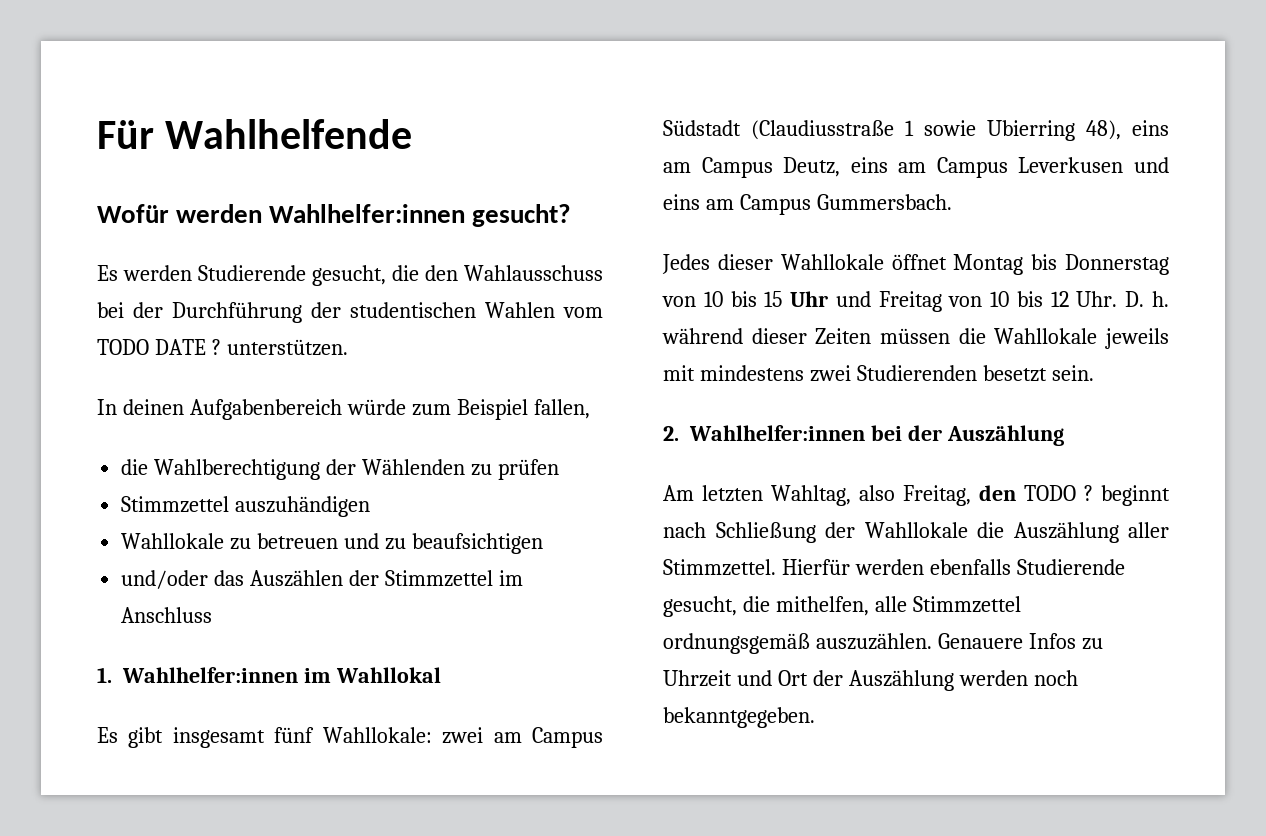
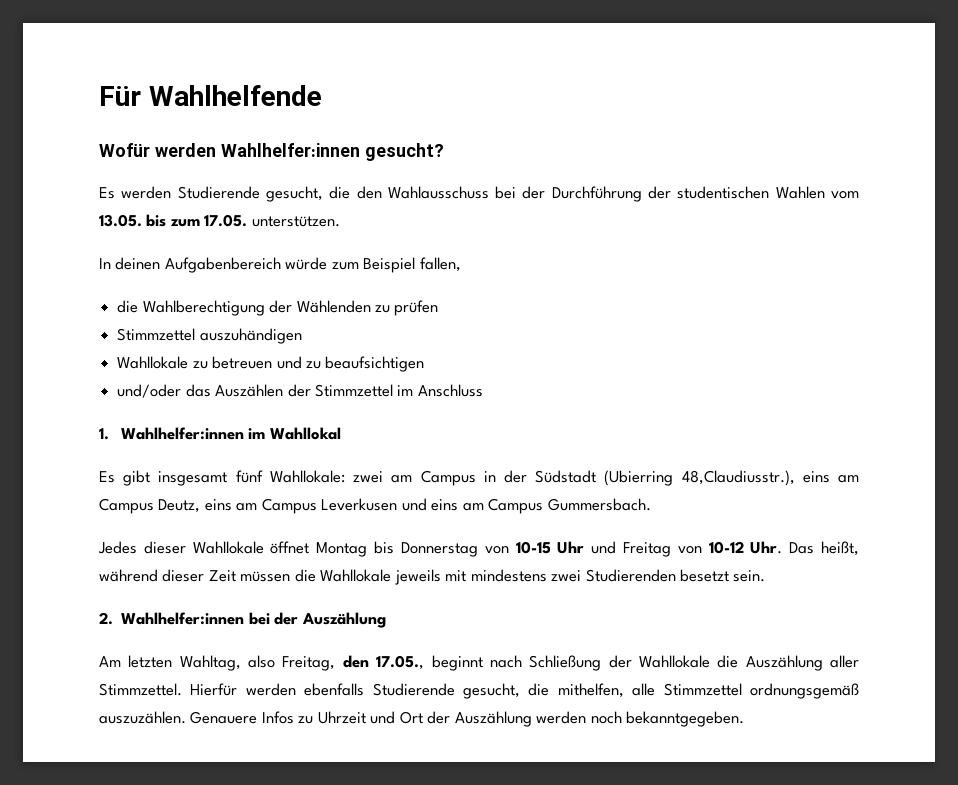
- Es werden Studierende gesucht, die den Wahlausschuss bei der Durchführung der studentischen Wahlen vom TODO DATE ? unterstützen.
+ Es werden Studierende gesucht, die den Wahlausschuss bei der Durchführung der studentischen Wahlen vom 13.05. bis zum 17.05. unterstützen.
- Es gibt insgesamt fünf Wahllokale: zwei am Campus Südstadt (Claudiusstraße 1 sowie Ubierring 48), eins am Campus Deutz, eins am Campus Leverkusen und eins am Campus Gummersbach.
+ Es gibt insgesamt fünf Wahllokale: zwei am Campus in der Südstadt (Ubierring 48,Claudiusstr.), eins am Campus Deutz, eins am Campus Leverkusen und eins am Campus Gummersbach.
- Jedes dieser Wahllokale öffnet Montag bis Donnerstag von 10 bis 15 Uhr und Freitag von 10 bis 12 Uhr. D. h. während dieser Zeiten müssen die Wahllokale jeweils mit mindestens zwei Studierenden besetzt sein.
+ Jedes dieser Wahllokale öffnet Montag bis Donnerstag von 10-15 Uhr und Freitag von 10-12 Uhr. Das heißt, während dieser Zeit müssen die Wahllokale jeweils mit mindestens zwei Studierenden besetzt sein.
- Am letzten Wahltag, also Freitag, den TODO ? beginnt nach Schließung der Wahllokale die Auszählung aller Stimmzettel.
+ Am letzten Wahltag, also Freitag, den 17.05., beginnt nach Schließung der Wahllokale die Auszählung aller Stimmzettel.

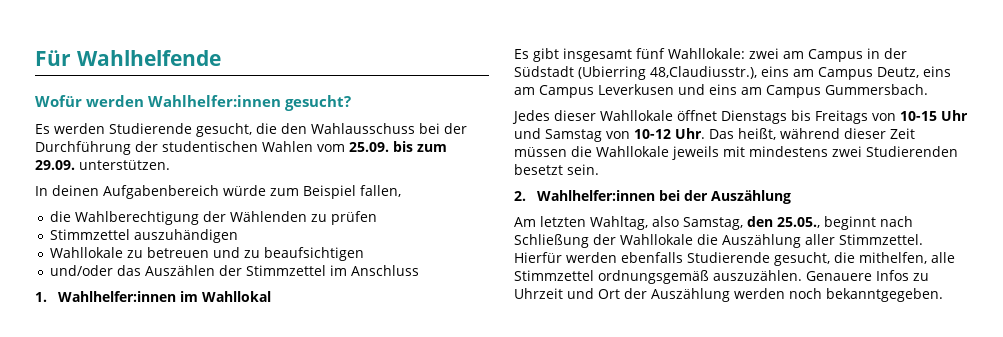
- Es werden Studierende gesucht, die den Wahlausschuss bei der Durchführung der studentischen Wahlen vom 13.05. bis zum 17.05. unterstützen.
+ Es werden Studierende gesucht, die den Wahlausschuss bei der Durchführung der studentischen Wahlen vom 25.09. bis zum 29.09. unterstützen.
- Jedes dieser Wahllokale öffnet Montag bis Donnerstag von 10-15 Uhr und Freitag von 10-12 Uhr. Das heißt, während dieser Zeit müssen die Wahllokale jeweils mit mindestens zwei Studierenden besetzt sein.
+ Jedes dieser Wahllokale öffnet Dienstags bis Freitags von 10-15 Uhr und Samstag von 10-12 Uhr. Das heißt, während dieser Zeit müssen die Wahllokale jeweils mit mindestens zwei Studierenden besetzt sein.
- Am letzten Wahltag, also Freitag, den 17.05., beginnt nach Schließung der Wahllokale die Auszählung aller Stimmzettel.
+ Am letzten Wahltag, also Samstag, den 25.05., beginnt nach Schließung der Wahllokale die Auszählung aller Stimmzettel.

